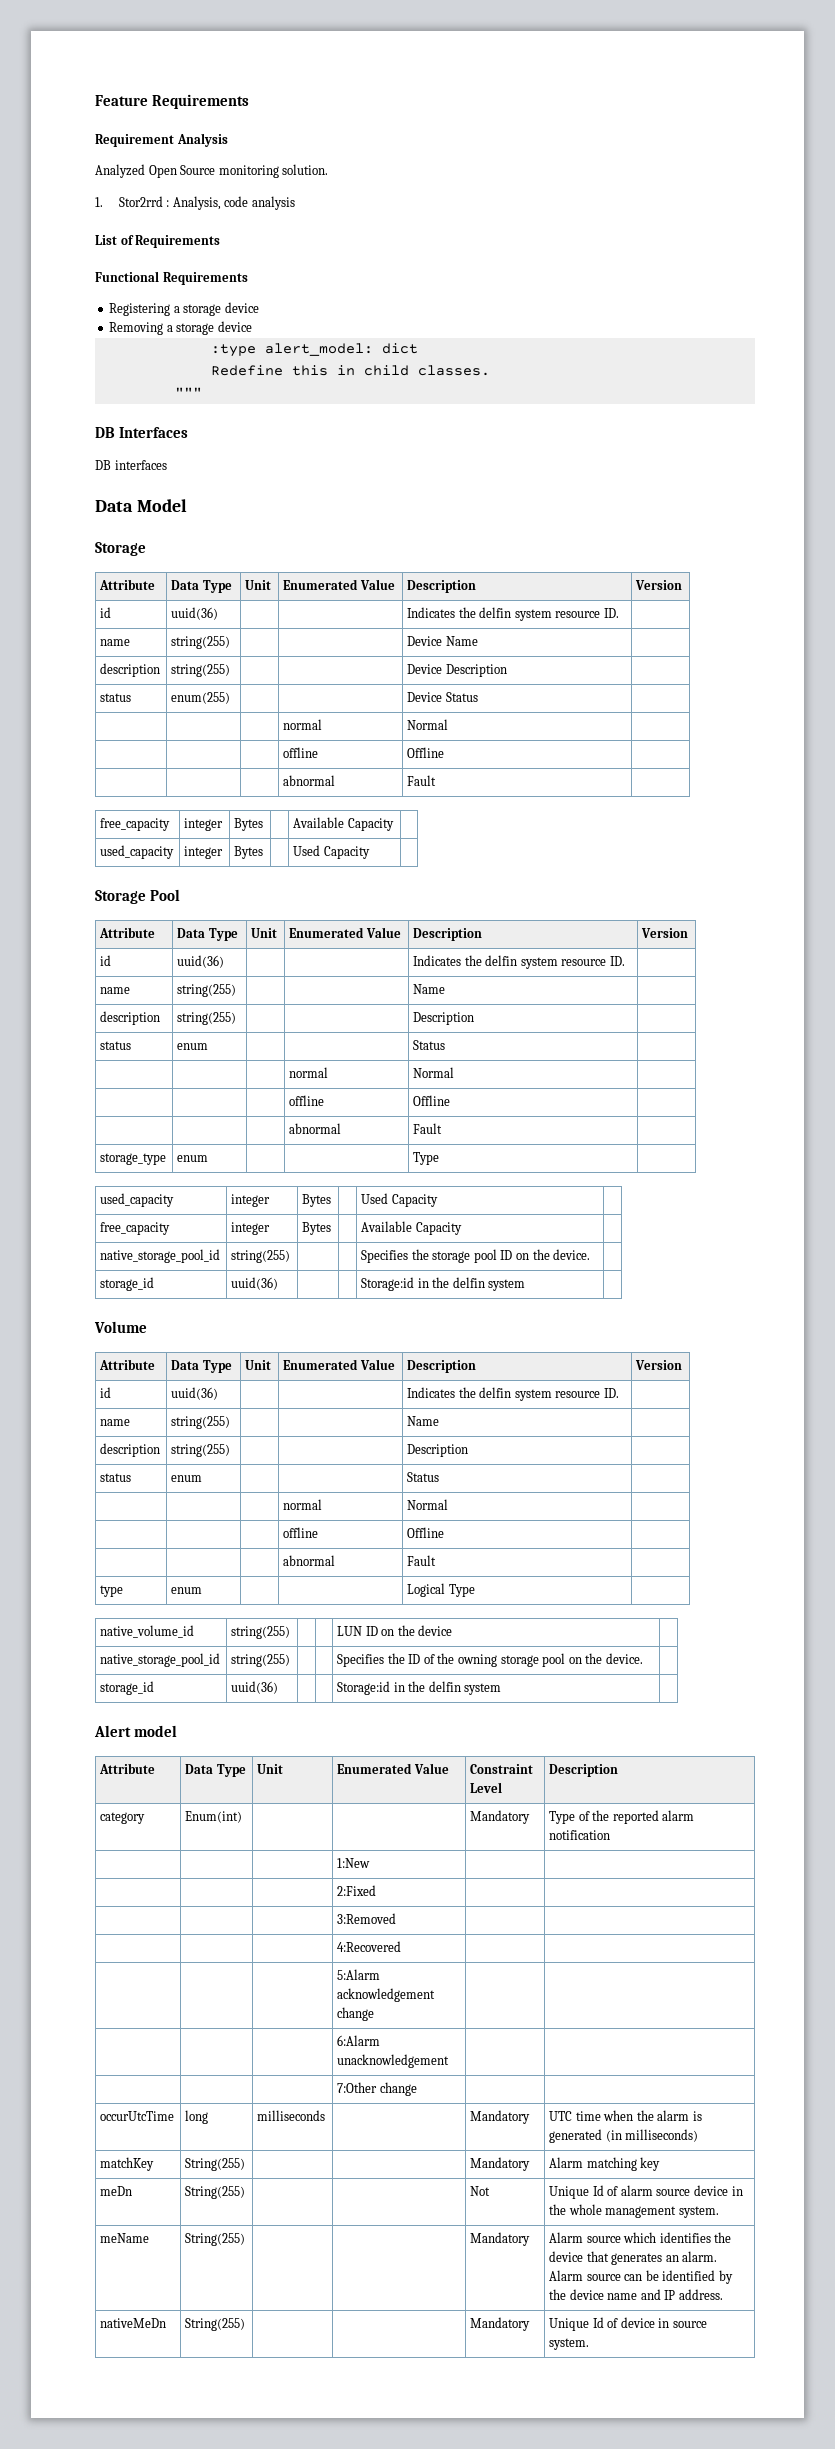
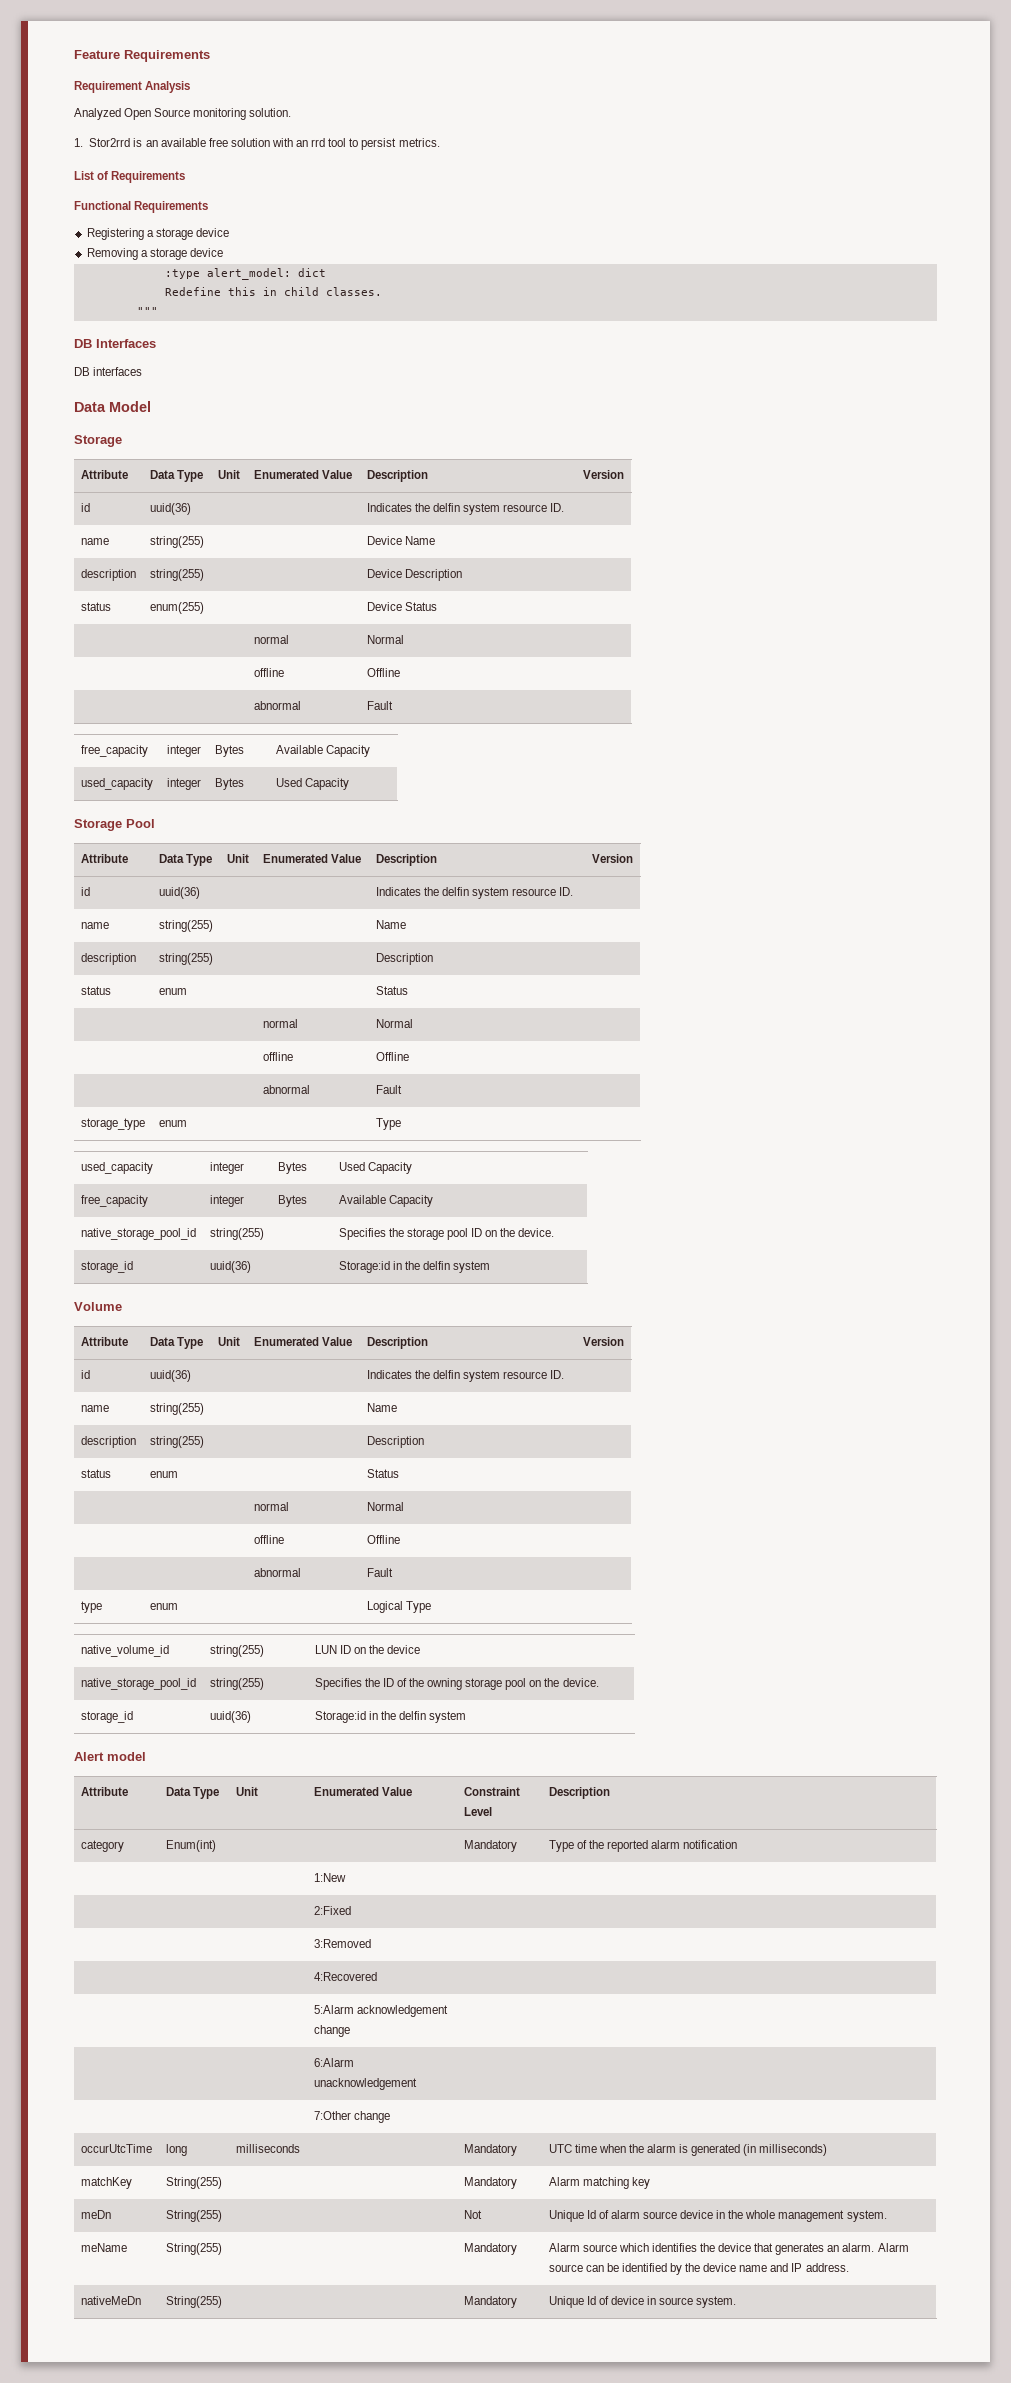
- 1. Stor2rrd : Analysis, code analysis
+ 1. Stor2rrd is an available free solution with an rrd tool to persist metrics.

